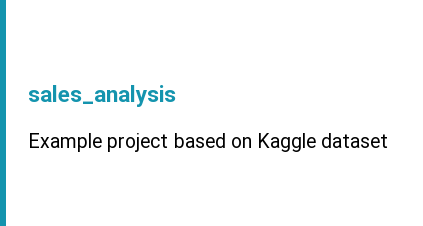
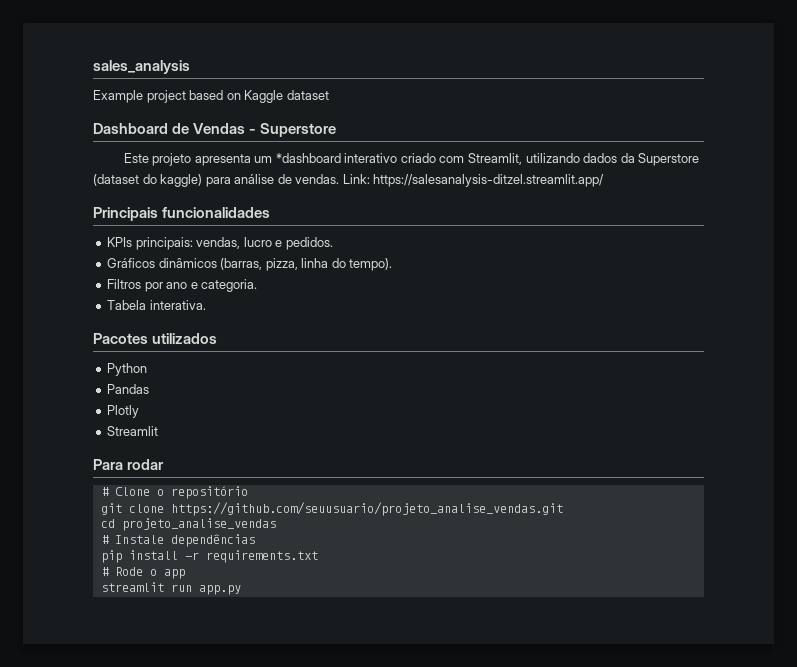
+ Dashboard de Vendas - Superstore
+ Este projeto apresenta um *dashboard interativo criado com Streamlit, utilizando dados da Superstore (dataset do kaggle) para análise de vendas. Link: https://salesanalysis-ditzel.streamlit.app/
+ Principais funcionalidades
+ KPIs principais: vendas, lucro e pedidos.
+ Gráficos dinâmicos (barras, pizza, linha do tempo).
+ Filtros por ano e categoria.
+ Tabela interativa.
+ Pacotes utilizados
+ Python
+ Pandas
+ Plotly
+ Streamlit
+ Para rodar
+ # Clone o repositório
+ git clone https://github.com/seuusuario/projeto_analise_vendas.git
+ cd projeto_analise_vendas
+ # Instale dependências
+ pip install -r requirements.txt
+ # Rode o app
+ streamlit run app.py

